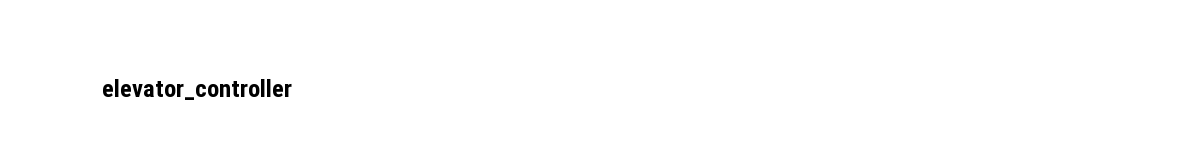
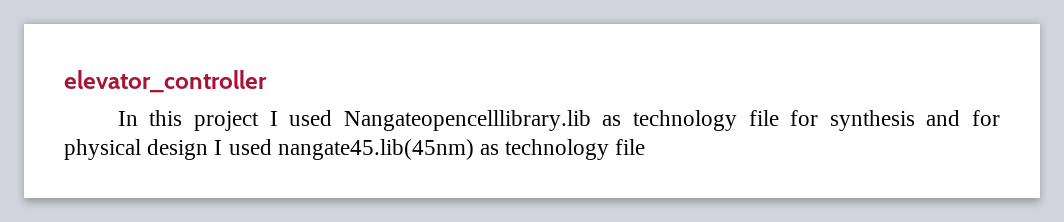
+ In this project I used Nangateopencelllibrary.lib as technology file for synthesis and for physical design I used nangate45.lib(45nm) as technology file

